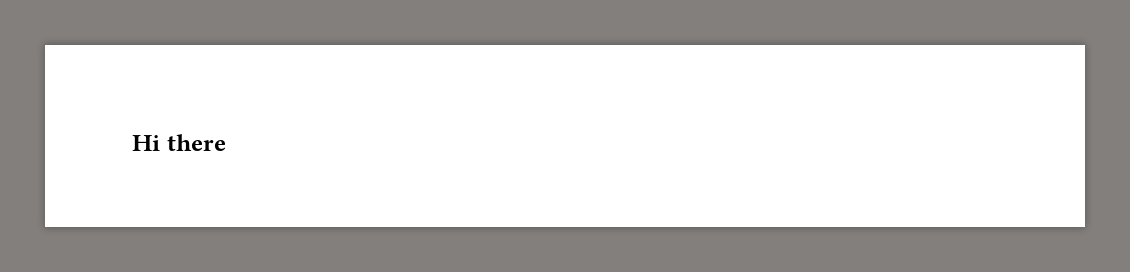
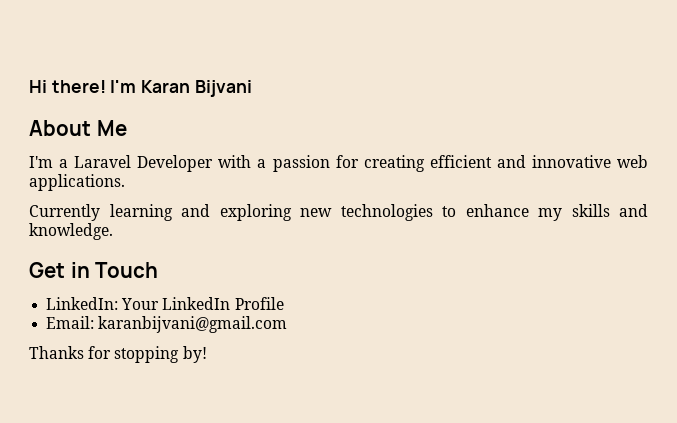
- Hi there
+ Hi there! I'm Karan Bijvani
+ About Me
+ I'm a Laravel Developer with a passion for creating efficient and innovative web applications.
+ Currently learning and exploring new technologies to enhance my skills and knowledge.
+ Get in Touch
+ LinkedIn: Your LinkedIn Profile
+ Email: karanbijvani@gmail.com
+ Thanks for stopping by!

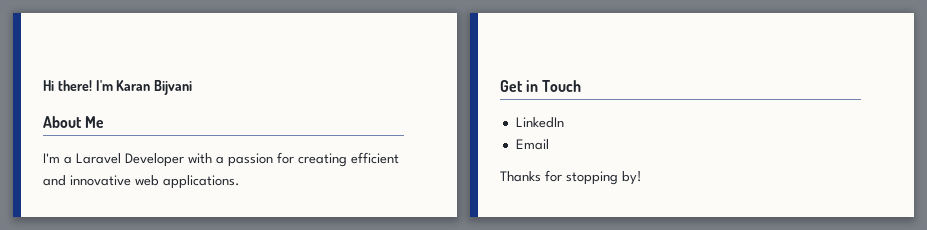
- Currently learning and exploring new technologies to enhance my skills and knowledge.
- LinkedIn: Your LinkedIn Profile
- Email: karanbijvani@gmail.com
+ LinkedIn
+ Email

